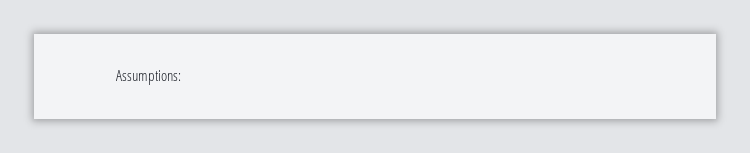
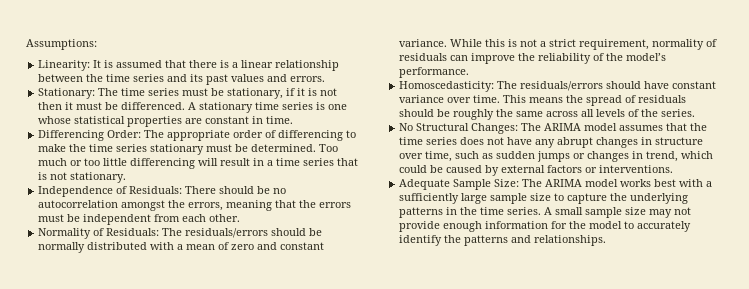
+ Linearity: It is assumed that there is a linear relationship between the time series and its past values and errors.
+ Stationary: The time series must be stationary, if it is not then it must be differenced. A stationary time series is one whose statistical properties are constant in time.
+ Differencing Order: The appropriate order of differencing to make the time series stationary must be determined. Too much or too little differencing will result in a time series that is not stationary.
+ Independence of Residuals: There should be no autocorrelation amongst the errors, meaning that the errors must be independent from each other.
+ Normality of Residuals: The residuals/errors should be normally distributed with a mean of zero and constant variance. While this is not a strict requirement, normality of residuals can improve the reliability of the model’s performance.
+ Homoscedasticity: The residuals/errors should have constant variance over time. This means the spread of residuals should be roughly the same across all levels of the series.
+ No Structural Changes: The ARIMA model assumes that the time series does not have any abrupt changes in structure over time, such as sudden jumps or changes in trend, which could be caused by external factors or interventions.
+ Adequate Sample Size: The ARIMA model works best with a sufficiently large sample size to capture the underlying patterns in the time series. A small sample size may not provide enough information for the model to accurately identify the patterns and relationships.

